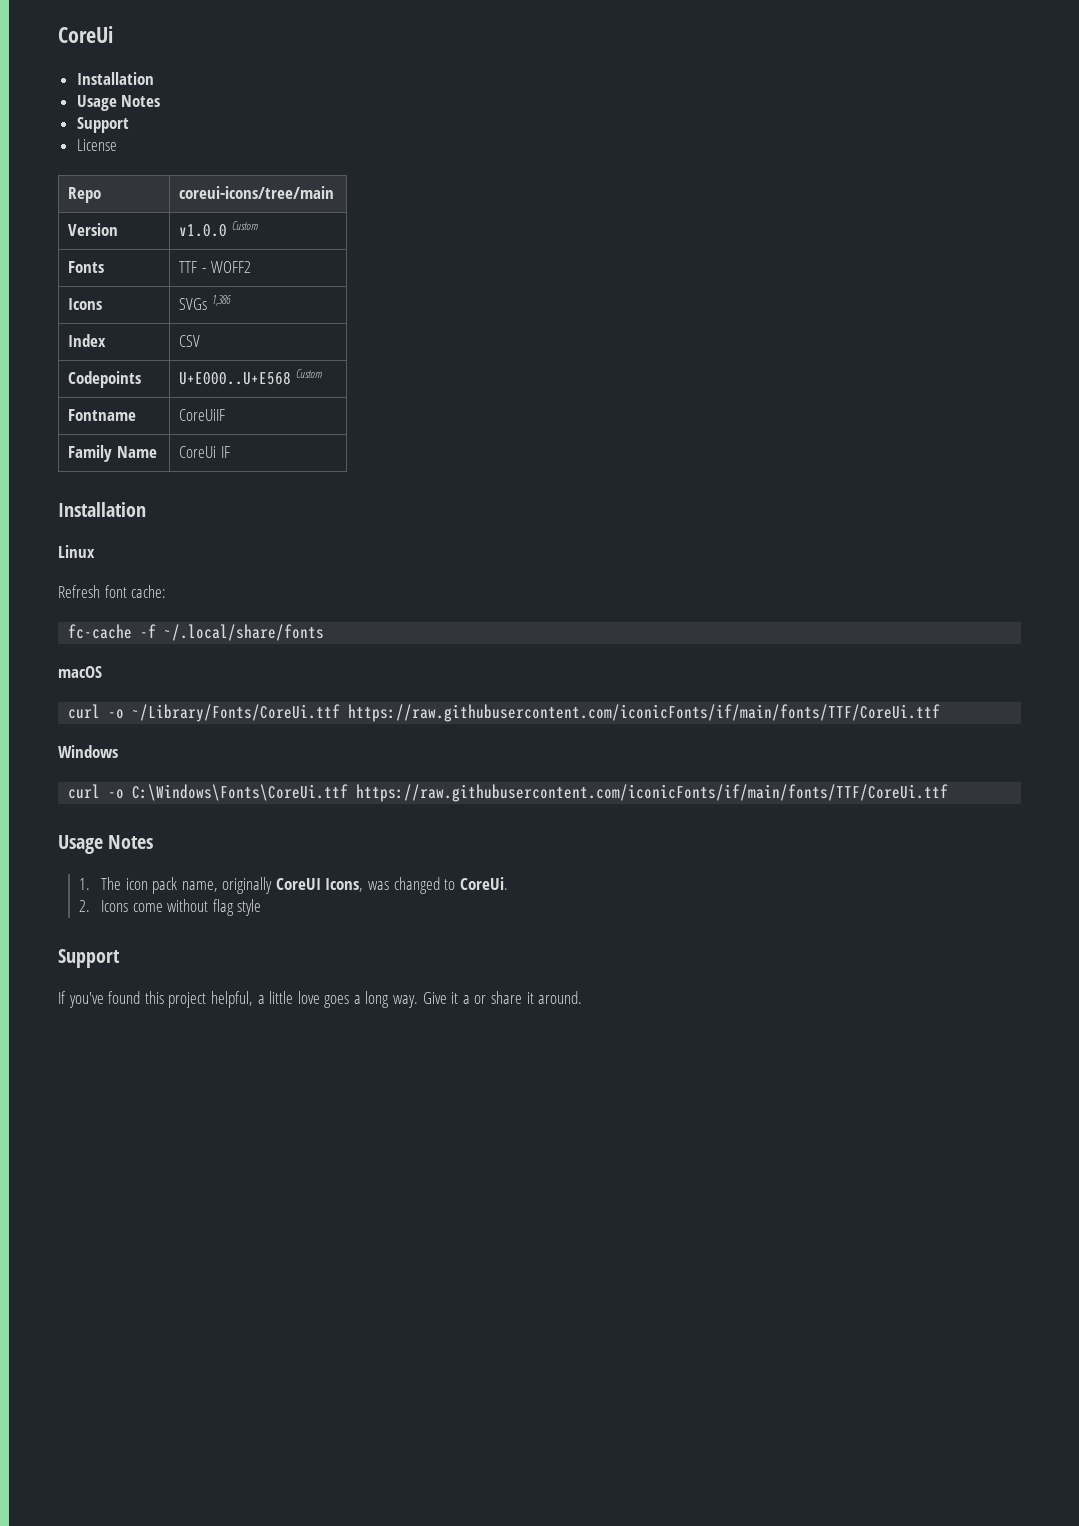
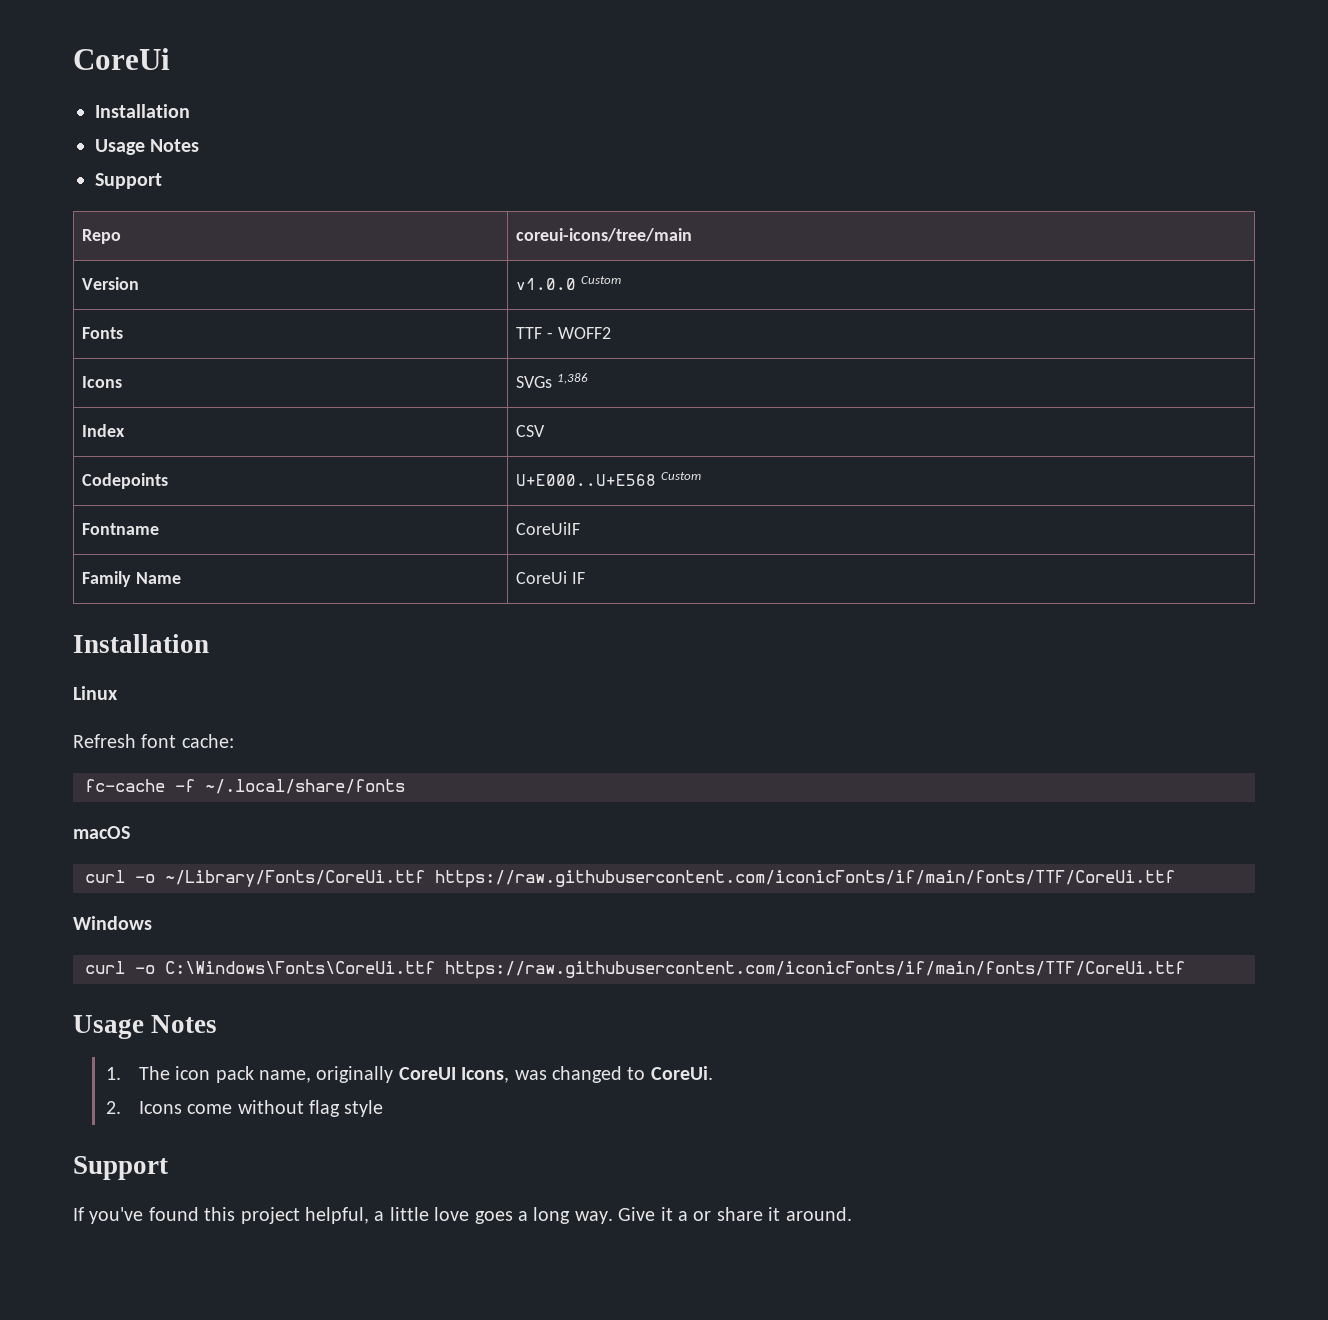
- License

